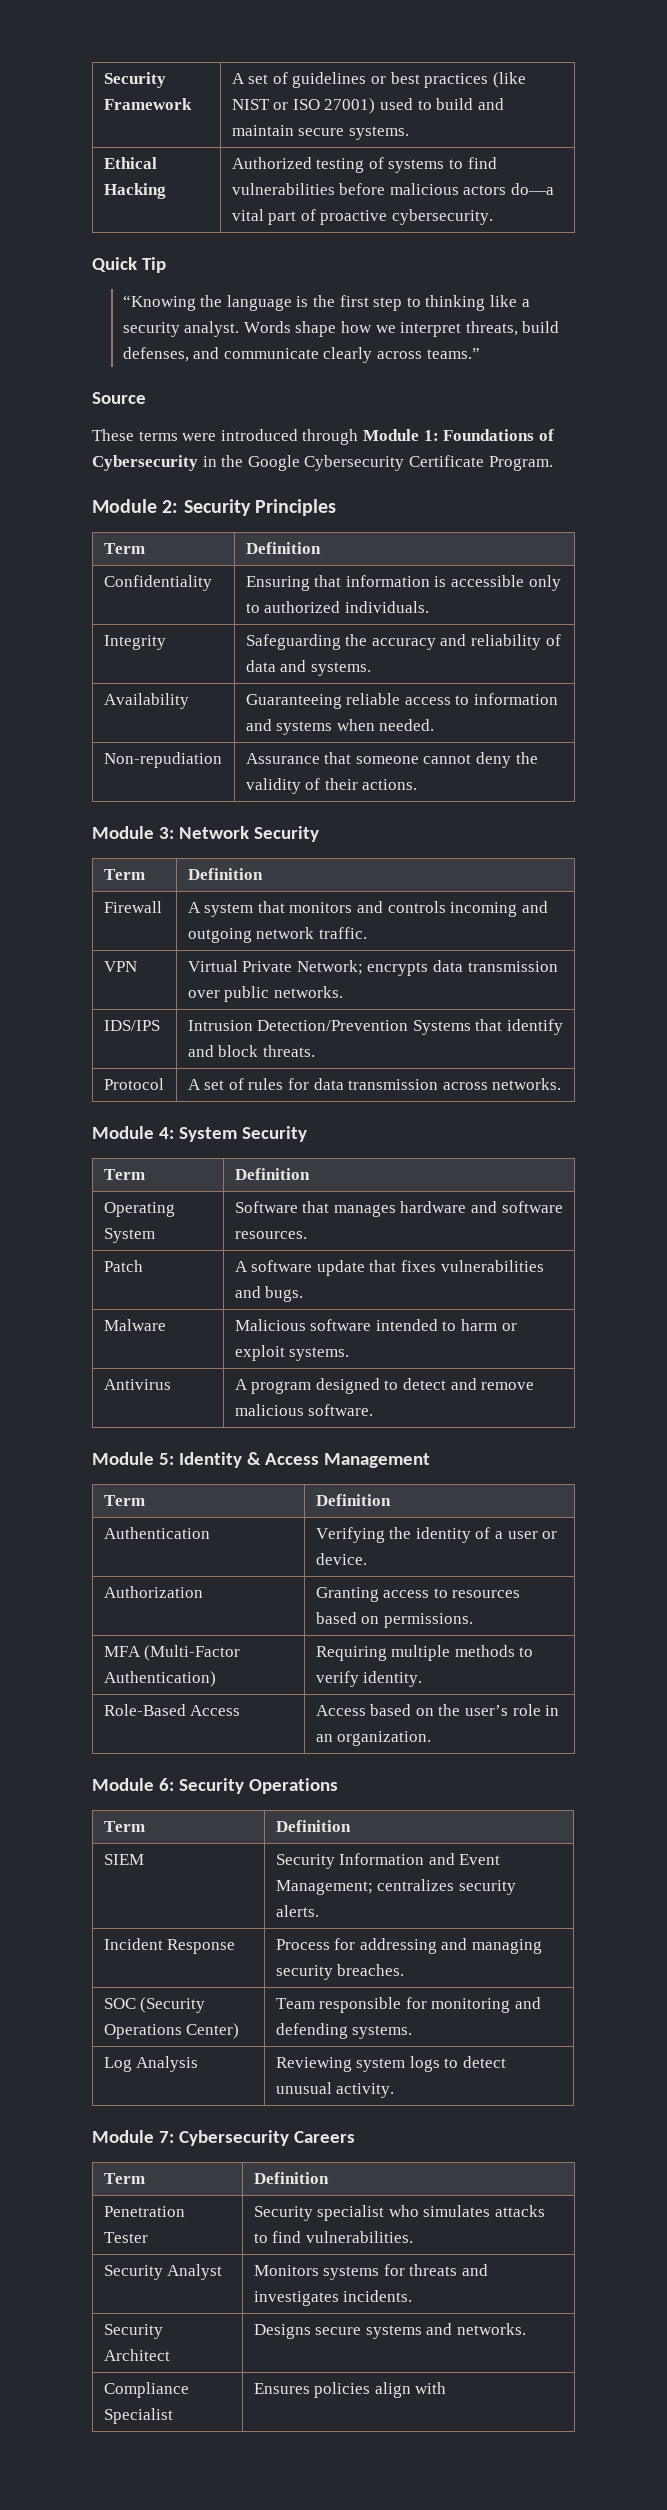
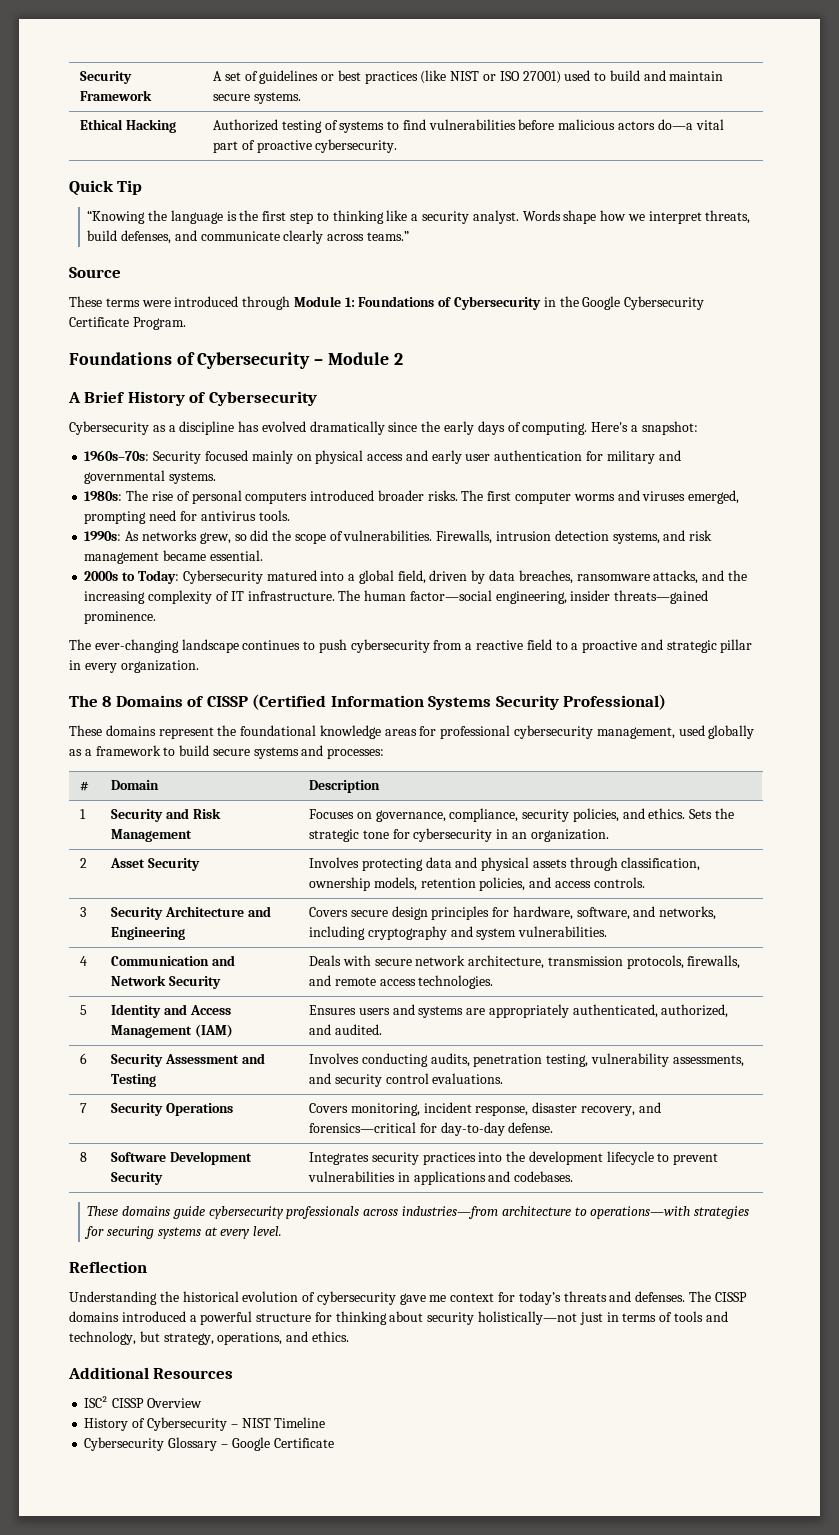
- Module 2: Security Principles
- Term | Definition
- Confidentiality | Ensuring that information is accessible only to authorized individuals.
- Integrity | Safeguarding the accuracy and reliability of data and systems.
- Availability | Guaranteeing reliable access to information and systems when needed.
- Non-repudiation | Assurance that someone cannot deny the validity of their actions.
- Module 3: Network Security
- Term | Definition
- Firewall | A system that monitors and controls incoming and outgoing network traffic.
- VPN | Virtual Private Network; encrypts data transmission over public networks.
- IDS/IPS | Intrusion Detection/Prevention Systems that identify and block threats.
- Protocol | A set of rules for data transmission across networks.
- Module 4: System Security
- Term | Definition
- Operating System | Software that manages hardware and software resources.
- Patch | A software update that fixes vulnerabilities and bugs.
- Malware | Malicious software intended to harm or exploit systems.
- Antivirus | A program designed to detect and remove malicious software.
- Module 5: Identity & Access Management
- Term | Definition
- Authentication | Verifying the identity of a user or device.
- Authorization | Granting access to resources based on permissions.
- MFA (Multi-Factor Authentication) | Requiring multiple methods to verify identity.
- Role-Based Access | Access based on the user’s role in an organization.
- Module 6: Security Operations
- Term | Definition
- SIEM | Security Information and Event Management; centralizes security alerts.
- Incident Response | Process for addressing and managing security breaches.
- SOC (Security Operations Center) | Team responsible for monitoring and defending systems.
- Log Analysis | Reviewing system logs to detect unusual activity.
- Module 7: Cybersecurity Careers
- Term | Definition
- Penetration Tester | Security specialist who simulates attacks to find vulnerabilities.
- Security Analyst | Monitors systems for threats and investigates incidents.
- Security Architect | Designs secure systems and networks.
- Compliance Specialist | Ensures policies align with
+ Foundations of Cybersecurity – Module 2
+ A Brief History of Cybersecurity
+ Cybersecurity as a discipline has evolved dramatically since the early days of computing. Here's a snapshot:
+ 1960s–70s: Security focused mainly on physical access and early user authentication for military and governmental systems.
+ 1980s: The rise of personal computers introduced broader risks. The first computer worms and viruses emerged, prompting need for antivirus tools.
+ 1990s: As networks grew, so did the scope of vulnerabilities. Firewalls, intrusion detection systems, and risk management became essential.
+ 2000s to Today: Cybersecurity matured into a global field, driven by data breaches, ransomware attacks, and the increasing complexity of IT infrastructure. The human factor—social engineering, insider threats—gained prominence.
+ The ever-changing landscape continues to push cybersecurity from a reactive field to a proactive and strategic pillar in every organization.
+ The 8 Domains of CISSP (Certified Information Systems Security Professional)
+ These domains represent the foundational knowledge areas for professional cybersecurity management, used globally as a framework to build secure systems and processes:
+ # | Domain | Description
+ 1 | Security and Risk Management | Focuses on governance, compliance, security policies, and ethics. Sets the strategic tone for cybersecurity in an organization.
+ 2 | Asset Security | Involves protecting data and physical assets through classification, ownership models, retention policies, and access controls.
+ 3 | Security Architecture and Engineering | Covers secure design principles for hardware, software, and networks, including cryptography and system vulnerabilities.
+ 4 | Communication and Network Security | Deals with secure network architecture, transmission protocols, firewalls, and remote access technologies.
+ 5 | Identity and Access Management (IAM) | Ensures users and systems are appropriately authenticated, authorized, and audited.
+ 6 | Security Assessment and Testing | Involves conducting audits, penetration testing, vulnerability assessments, and security control evaluations.
+ 7 | Security Operations | Covers monitoring, incident response, disaster recovery, and forensics—critical for day-to-day defense.
+ 8 | Software Development Security | Integrates security practices into the development lifecycle to prevent vulnerabilities in applications and codebases.
+ These domains guide cybersecurity professionals across industries—from architecture to operations—with strategies for securing systems at every level.
+ Reflection
+ Understanding the historical evolution of cybersecurity gave me context for today’s threats and defenses. The CISSP domains introduced a powerful structure for thinking about security holistically—not just in terms of tools and technology, but strategy, operations, and ethics.
+ Additional Resources
+ ISC² CISSP Overview
+ History of Cybersecurity – NIST Timeline
+ Cybersecurity Glossary – Google Certificate

